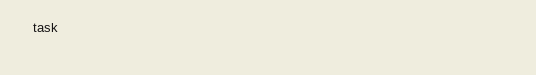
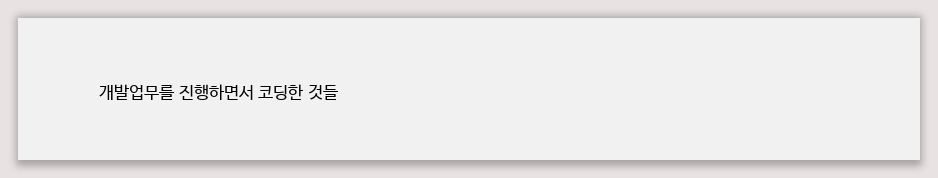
- task
+ 개발업무를 진행하면서 코딩한 것들

